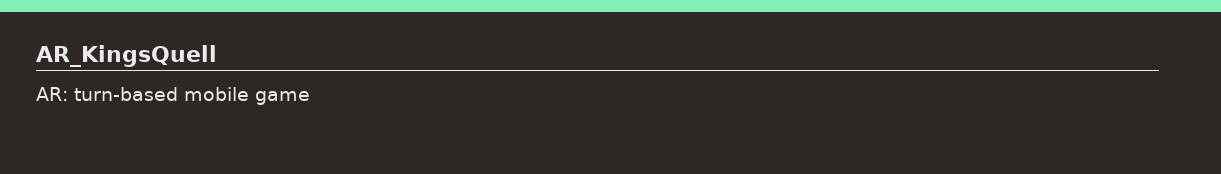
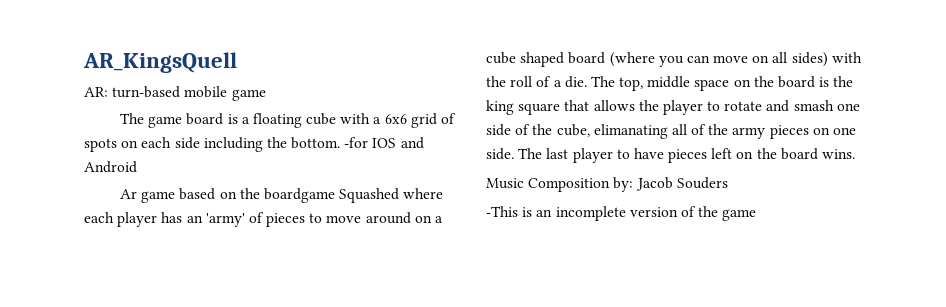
+ The game board is a floating cube with a 6x6 grid of spots on each side including the bottom. -for IOS and Android
+ Ar game based on the boardgame Squashed where each player has an 'army' of pieces to move around on a cube shaped board (where you can move on all sides) with the roll of a die. The top, middle space on the board is the king square that allows the player to rotate and smash one side of the cube, elimanating all of the army pieces on one side. The last player to have pieces left on the board wins.
+ Music Composition by: Jacob Souders
+ -This is an incomplete version of the game

